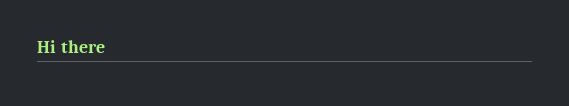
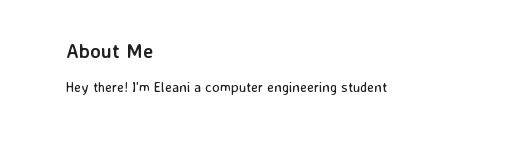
- Hi there
+ About Me
+ Hey there! I'm Eleani a computer engineering student

